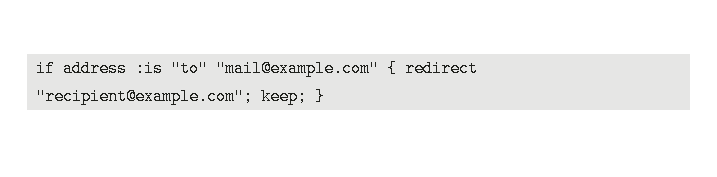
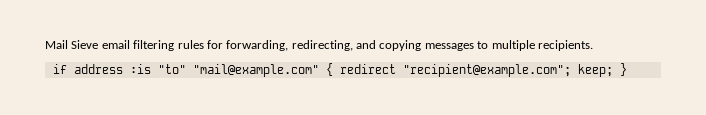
+ Mail Sieve email filtering rules for forwarding, redirecting, and copying messages to multiple recipients.

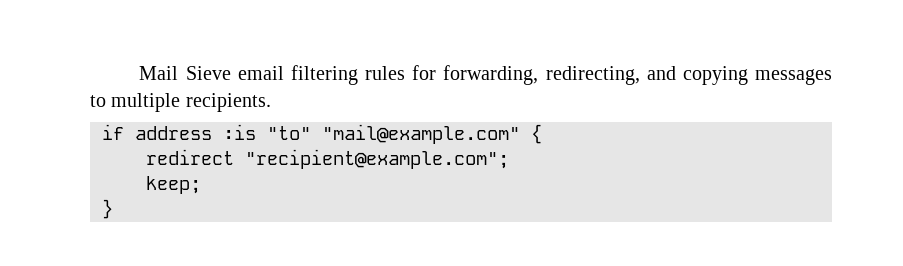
- if address :is "to" "mail@example.com" { redirect "recipient@example.com"; keep; }
+ if address :is "to" "mail@example.com" {
+ redirect "recipient@example.com";
+ keep;
+ }

